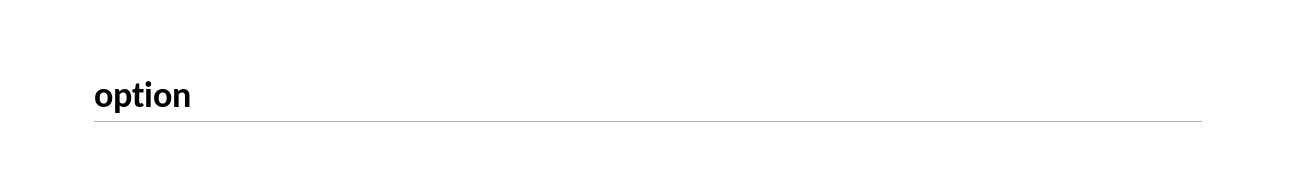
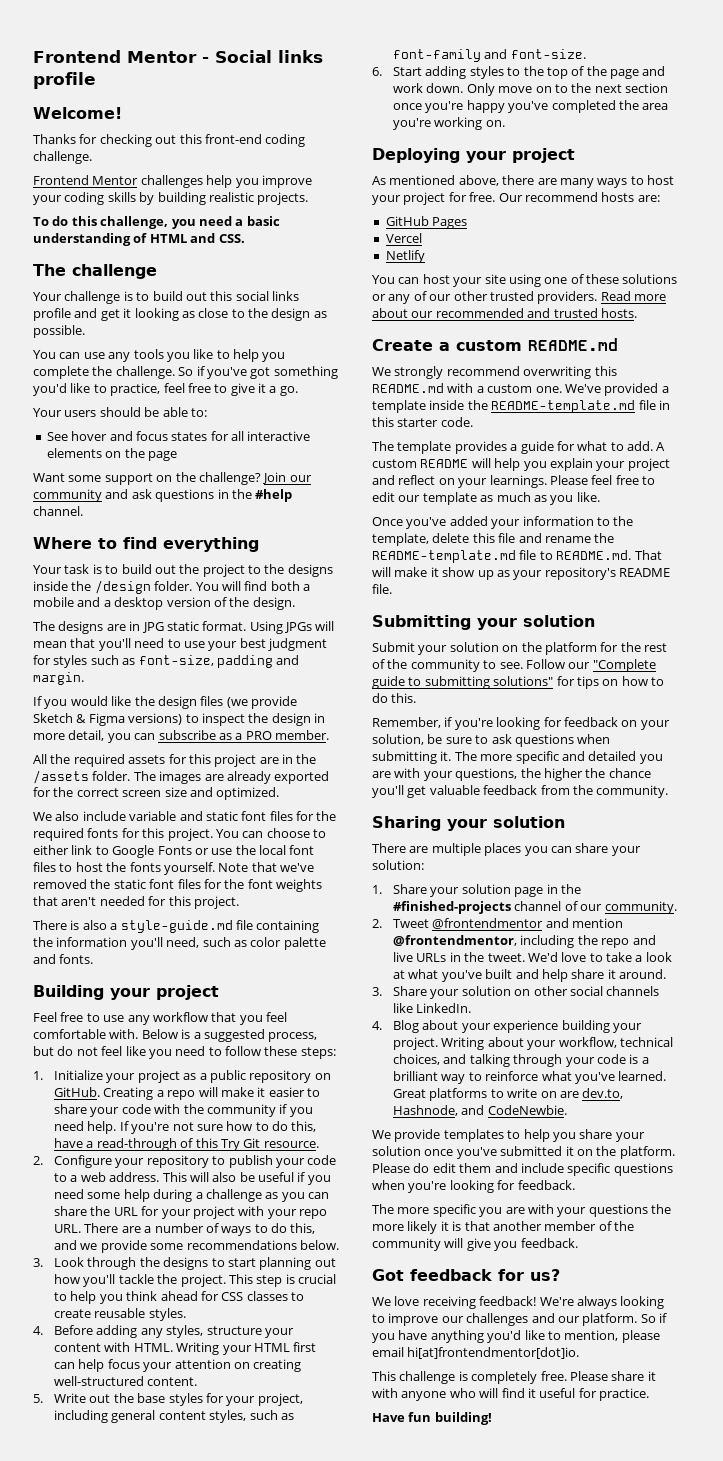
- option
+ Frontend Mentor - Social links profile
+ Welcome!
+ Thanks for checking out this front-end coding challenge.
+ Frontend Mentor challenges help you improve your coding skills by building realistic projects.
+ To do this challenge, you need a basic understanding of HTML and CSS.
+ The challenge
+ Your challenge is to build out this social links profile and get it looking as close to the design as possible.
+ You can use any tools you like to help you complete the challenge. So if you've got something you'd like to practice, feel free to give it a go.
+ Your users should be able to:
+ See hover and focus states for all interactive elements on the page
+ Want some support on the challenge? Join our community and ask questions in the #help channel.
+ Where to find everything
+ Your task is to build out the project to the designs inside the /design folder. You will find both a mobile and a desktop version of the design.
+ The designs are in JPG static format. Using JPGs will mean that you'll need to use your best judgment for styles such as font-size, padding and margin.
+ If you would like the design files (we provide Sketch & Figma versions) to inspect the design in more detail, you can subscribe as a PRO member.
+ All the required assets for this project are in the /assets folder. The images are already exported for the correct screen size and optimized.
+ We also include variable and static font files for the required fonts for this project. You can choose to either link to Google Fonts or use the local font files to host the fonts yourself. Note that we've removed the static font files for the font weights that aren't needed for this project.
+ There is also a style-guide.md file containing the information you'll need, such as color palette and fonts.
+ Building your project
+ Feel free to use any workflow that you feel comfortable with. Below is a suggested process, but do not feel like you need to follow these steps:
+ 1. Initialize your project as a public repository on GitHub. Creating a repo will make it easier to share your code with the community if you need help. If you're not sure how to do this, have a read-through of this Try Git resource.
+ 2. Configure your repository to publish your code to a web address. This will also be useful if you need some help during a challenge as you can share the URL for your project with your repo URL. There are a number of ways to do this, and we provide some recommendations below.
+ 3. Look through the designs to start planning out how you'll tackle the project. This step is crucial to help you think ahead for CSS classes to create reusable styles.
+ 4. Before adding any styles, structure your content with HTML. Writing your HTML first can help focus your attention on creating well-structured content.
+ 5. Write out the base styles for your project, including general content styles, such as font-family and font-size.
+ 6. Start adding styles to the top of the page and work down. Only move on to the next section once you're happy you've completed the area you're working on.
+ Deploying your project
+ As mentioned above, there are many ways to host your project for free. Our recommend hosts are:
+ GitHub Pages
+ Vercel
+ Netlify
+ You can host your site using one of these solutions or any of our other trusted providers. Read more about our recommended and trusted hosts.
+ Create a custom README.md
+ We strongly recommend overwriting this README.md with a custom one. We've provided a template inside the README-template.md file in this starter code.
+ The template provides a guide for what to add. A custom README will help you explain your project and reflect on your learnings. Please feel free to edit our template as much as you like.
+ Once you've added your information to the template, delete this file and rename the README-template.md file to README.md. That will make it show up as your repository's README file.
+ Submitting your solution
+ Submit your solution on the platform for the rest of the community to see. Follow our "Complete guide to submitting solutions" for tips on how to do this.
+ Remember, if you're looking for feedback on your solution, be sure to ask questions when submitting it. The more specific and detailed you are with your questions, the higher the chance you'll get valuable feedback from the community.
+ Sharing your solution
+ There are multiple places you can share your solution:
+ 1. Share your solution page in the #finished-projects channel of our community.
+ 2. Tweet @frontendmentor and mention @frontendmentor, including the repo and live URLs in the tweet. We'd love to take a look at what you've built and help share it around.
+ 3. Share your solution on other social channels like LinkedIn.
+ 4. Blog about your experience building your project. Writing about your workflow, technical choices, and talking through your code is a brilliant way to reinforce what you've learned. Great platforms to write on are dev.to, Hashnode, and CodeNewbie.
+ We provide templates to help you share your solution once you've submitted it on the platform. Please do edit them and include specific questions when you're looking for feedback.
+ The more specific you are with your questions the more likely it is that another member of the community will give you feedback.
+ Got feedback for us?
+ We love receiving feedback! We're always looking to improve our challenges and our platform. So if you have anything you'd like to mention, please email hi[at]frontendmentor[dot]io.
+ This challenge is completely free. Please share it with anyone who will find it useful for practice.
+ Have fun building!

